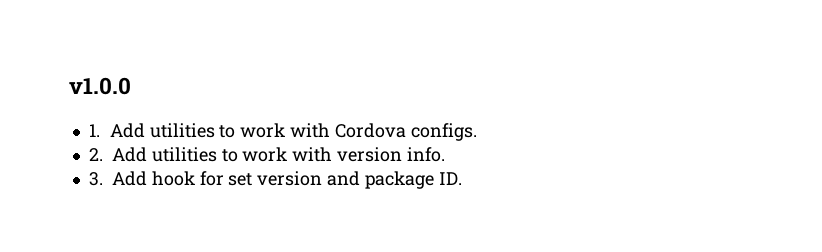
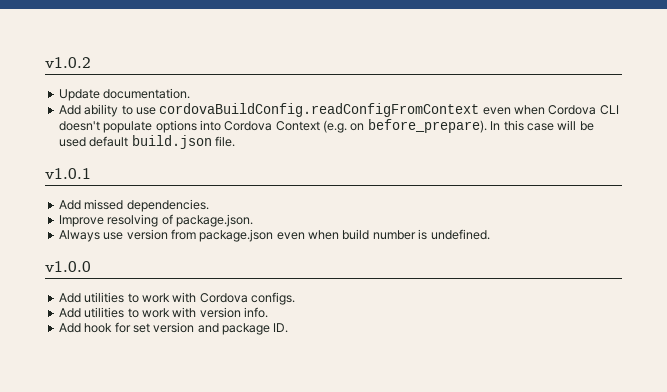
+ v1.0.2
+ Update documentation.
+ Add ability to use cordovaBuildConfig.readConfigFromContext even when Cordova CLI doesn't populate options into Cordova Context (e.g. on before_prepare). In this case will be used default build.json file.
+ v1.0.1
+ Add missed dependencies.
+ Improve resolving of package.json.
+ Always use version from package.json even when build number is undefined.
- 1. Add utilities to work with Cordova configs.
+ Add utilities to work with Cordova configs.
- 2. Add utilities to work with version info.
+ Add utilities to work with version info.
- 3. Add hook for set version and package ID.
+ Add hook for set version and package ID.

